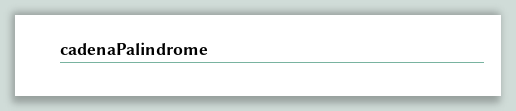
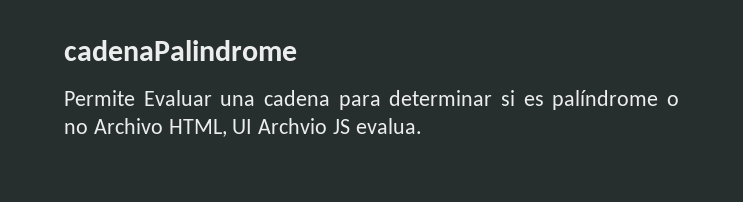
+ Permite Evaluar una cadena para determinar si es palíndrome o no Archivo HTML, UI Archvio JS evalua.

